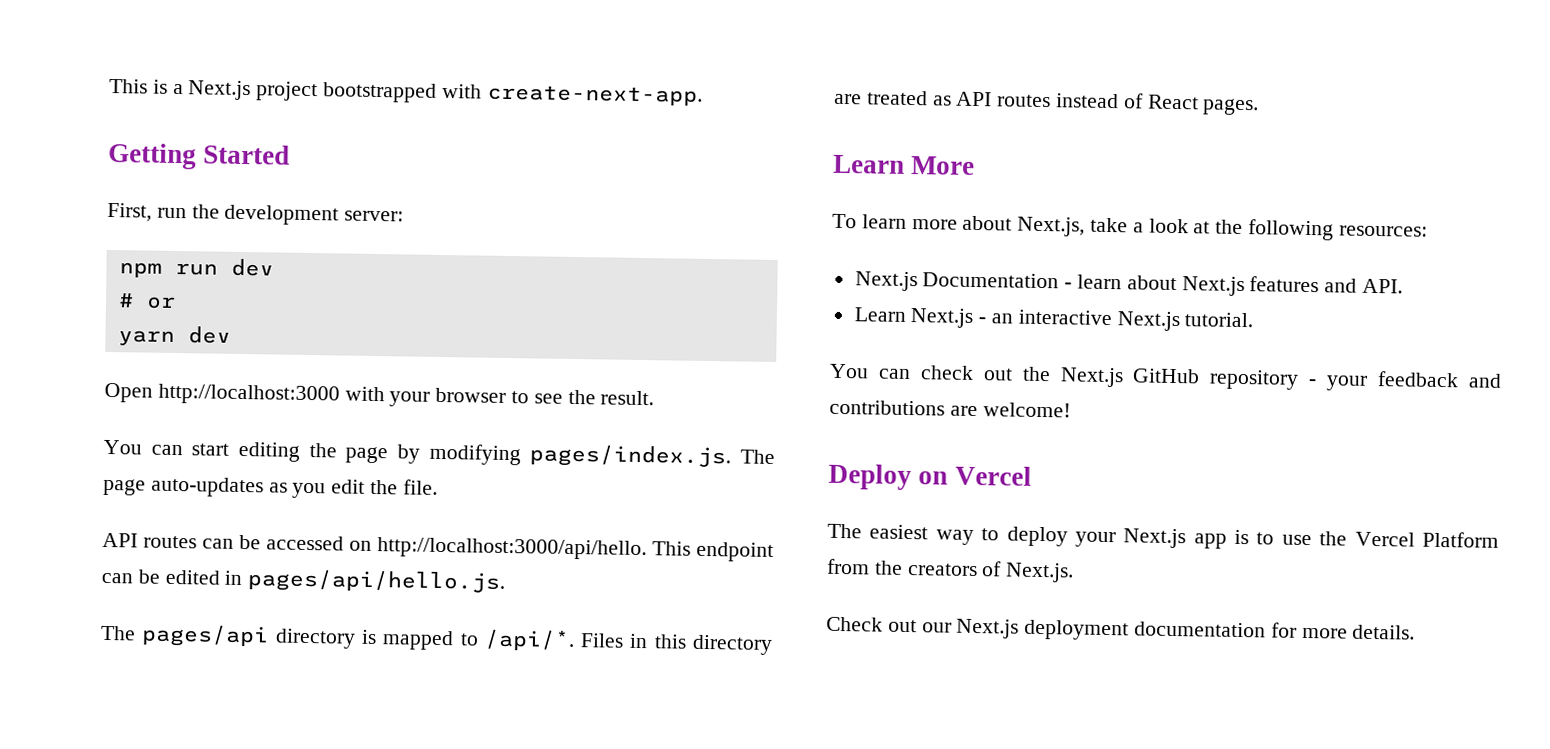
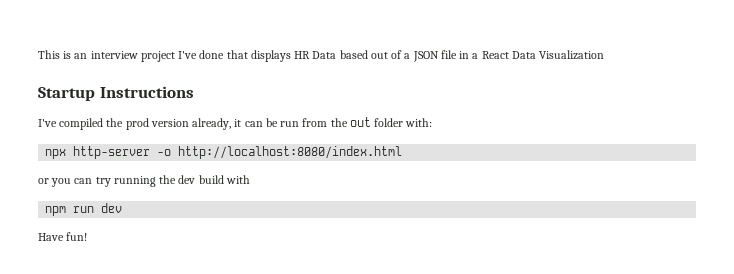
- This is a Next.js project bootstrapped with create-next-app.
- Getting Started
- First, run the development server:
+ This is an interview project I've done that displays HR Data based out of a JSON file in a React Data Visualization
+ Startup Instructions
+ I've compiled the prod version already, it can be run from the out folder with:
+ npx http-server -o http://localhost:8080/index.html
+ or you can try running the dev build with
  npm run dev
- # or
- yarn dev
- Open http://localhost:3000 with your browser to see the result.
- You can start editing the page by modifying pages/index.js. The page auto-updates as you edit the file.
- API routes can be accessed on http://localhost:3000/api/hello. This endpoint can be edited in pages/api/hello.js.
- The pages/api directory is mapped to /api/*. Files in this directory are treated as API routes instead of React pages.
- Learn More
- To learn more about Next.js, take a look at the following resources:
- Next.js Documentation - learn about Next.js features and API.
- Learn Next.js - an interactive Next.js tutorial.
- You can check out the Next.js GitHub repository - your feedback and contributions are welcome!
- Deploy on Vercel
- The easiest way to deploy your Next.js app is to use the Vercel Platform from the creators of Next.js.
- Check out our Next.js deployment documentation for more details.
+ Have fun!

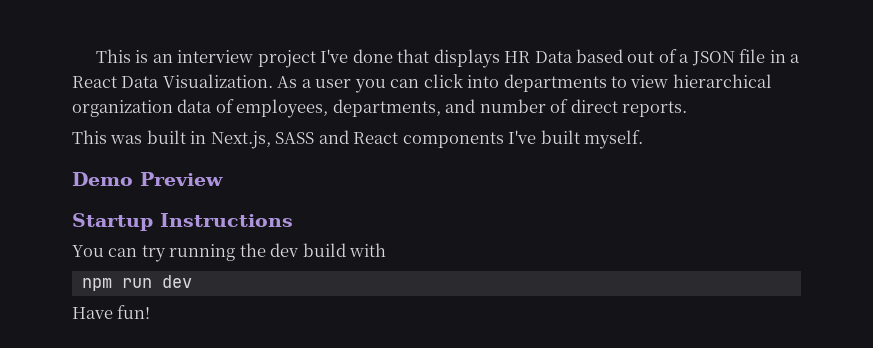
- This is an interview project I've done that displays HR Data based out of a JSON file in a React Data Visualization
+ This is an interview project I've done that displays HR Data based out of a JSON file in a React Data Visualization. As a user you can click into departments to view hierarchical organization data of employees, departments, and number of direct reports.
+ This was built in Next.js, SASS and React components I've built myself.
+ Demo Preview
  Startup Instructions
- I've compiled the prod version already, it can be run from the out folder with:
- npx http-server -o http://localhost:8080/index.html
- or you can try running the dev build with
+ You can try running the dev build with

